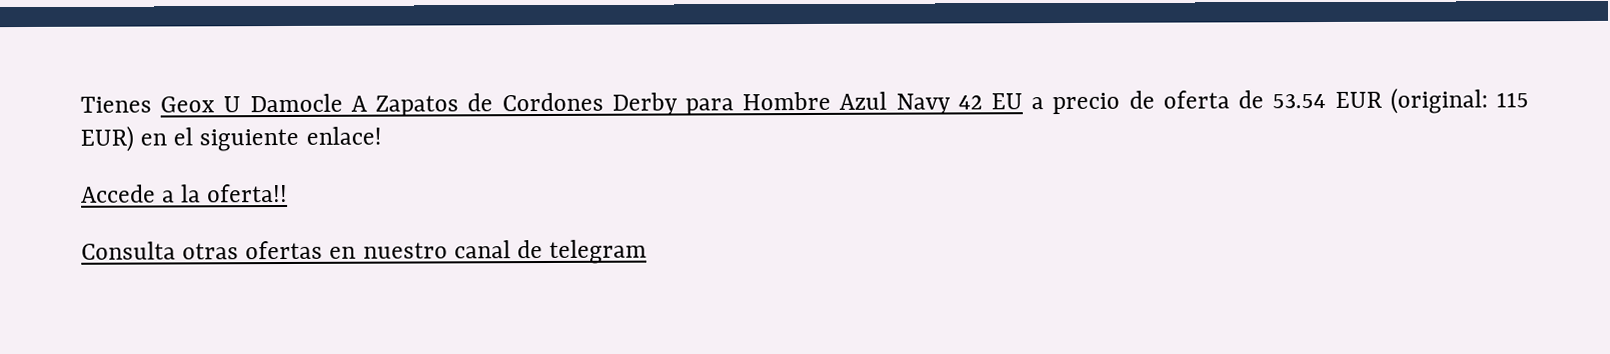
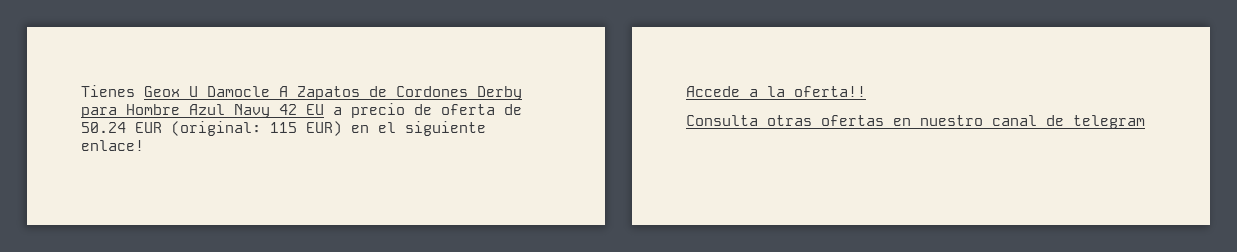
- Tienes Geox U Damocle A Zapatos de Cordones Derby para Hombre Azul Navy 42 EU a precio de oferta de 53.54 EUR (original: 115 EUR) en el siguiente enlace!
+ Tienes Geox U Damocle A Zapatos de Cordones Derby para Hombre Azul Navy 42 EU a precio de oferta de 50.24 EUR (original: 115 EUR) en el siguiente enlace!

